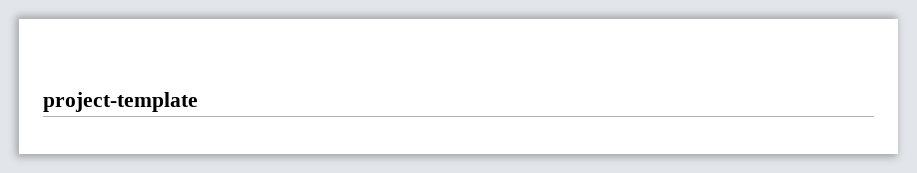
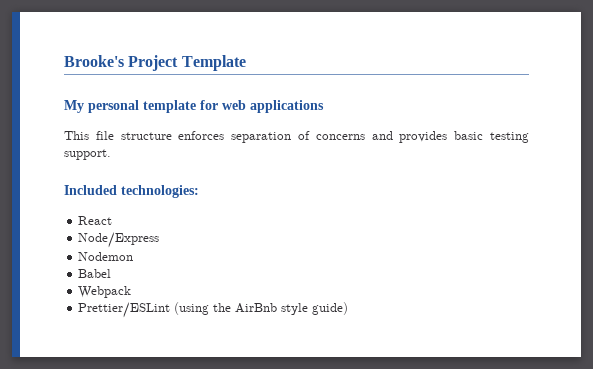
- project-template
+ Brooke's Project Template
+ My personal template for web applications
+ This file structure enforces separation of concerns and provides basic testing support.
+ Included technologies:
+ React
+ Node/Express
+ Nodemon
+ Babel
+ Webpack
+ Prettier/ESLint (using the AirBnb style guide)

